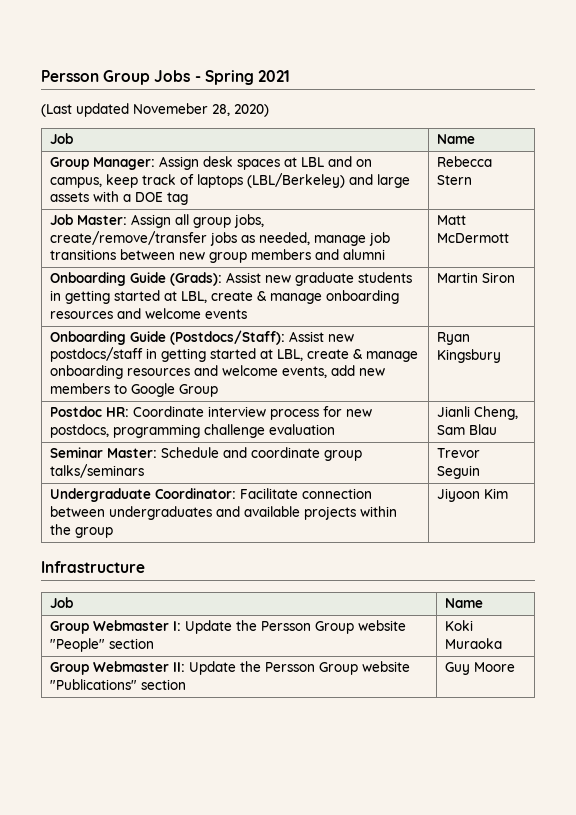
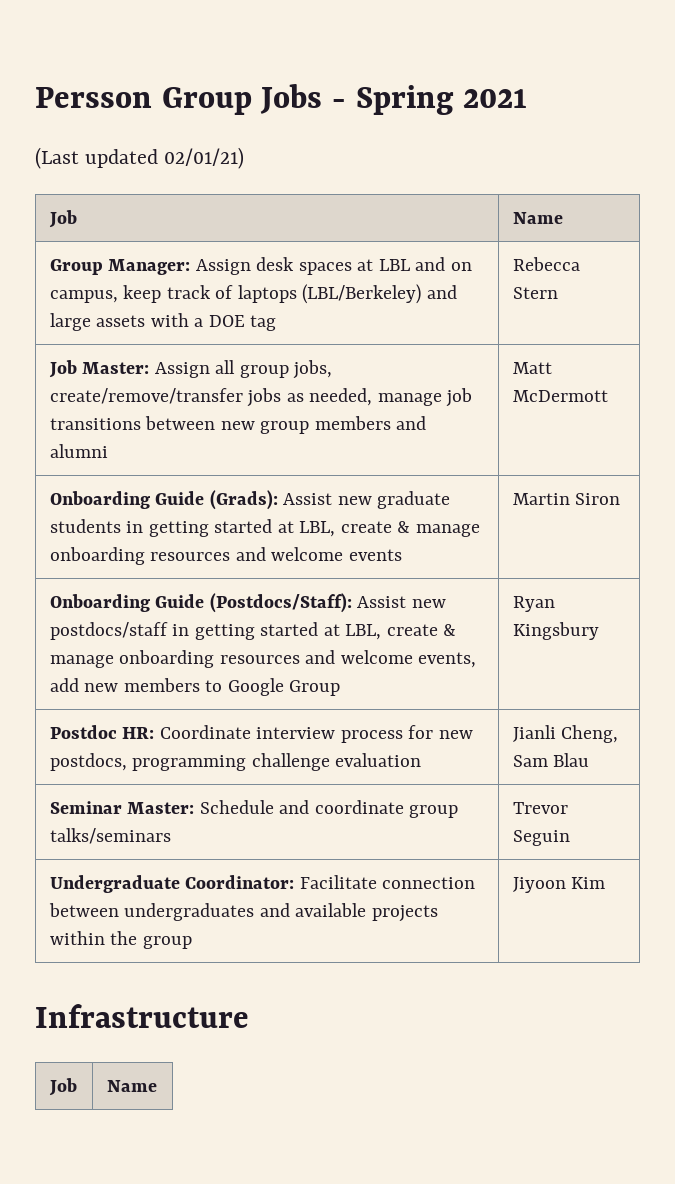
- (Last updated Novemeber 28, 2020)
+ (Last updated 02/01/21)
- Group Webmaster I: Update the Persson Group website "People" section | Koki Muraoka
- Group Webmaster II: Update the Persson Group website "Publications" section | Guy Moore

